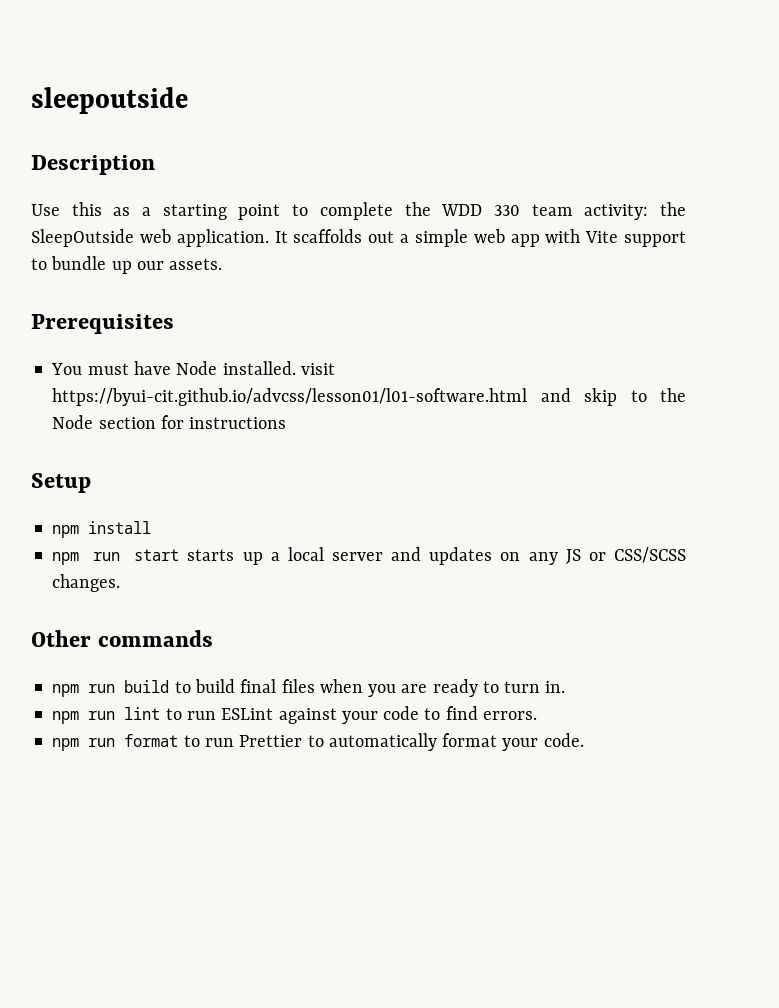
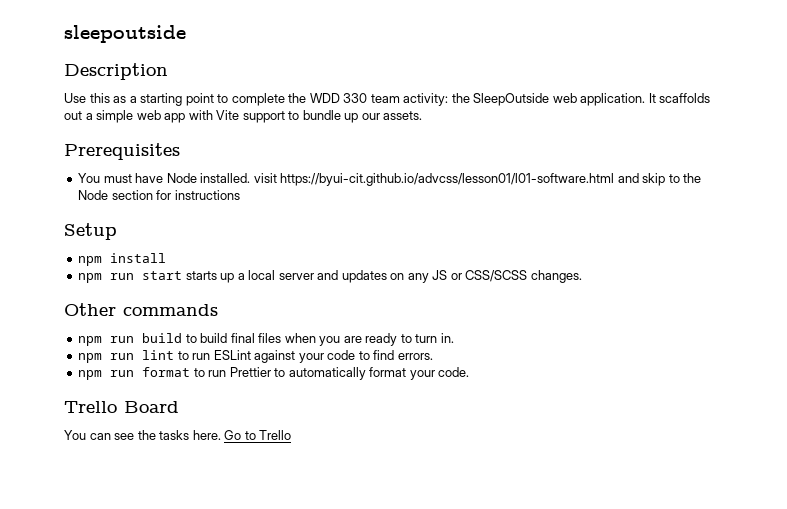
+ Trello Board
+ You can see the tasks here. Go to Trello

